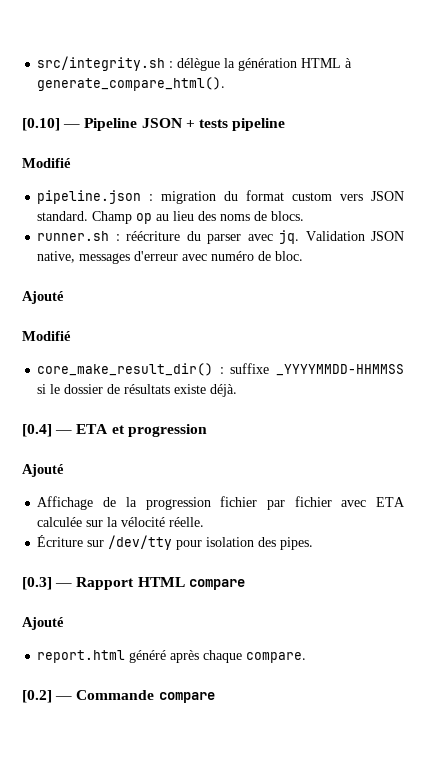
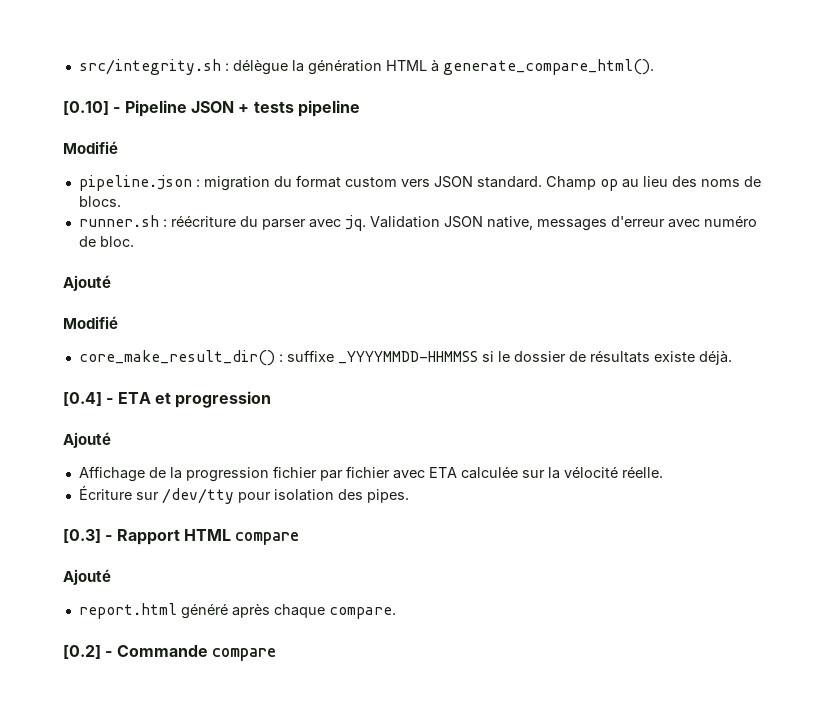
- [0.10] — Pipeline JSON + tests pipeline
+ [0.10] - Pipeline JSON + tests pipeline
- [0.4] — ETA et progression
+ [0.4] - ETA et progression
- [0.3] — Rapport HTML compare
+ [0.3] - Rapport HTML compare
- [0.2] — Commande compare
+ [0.2] - Commande compare

